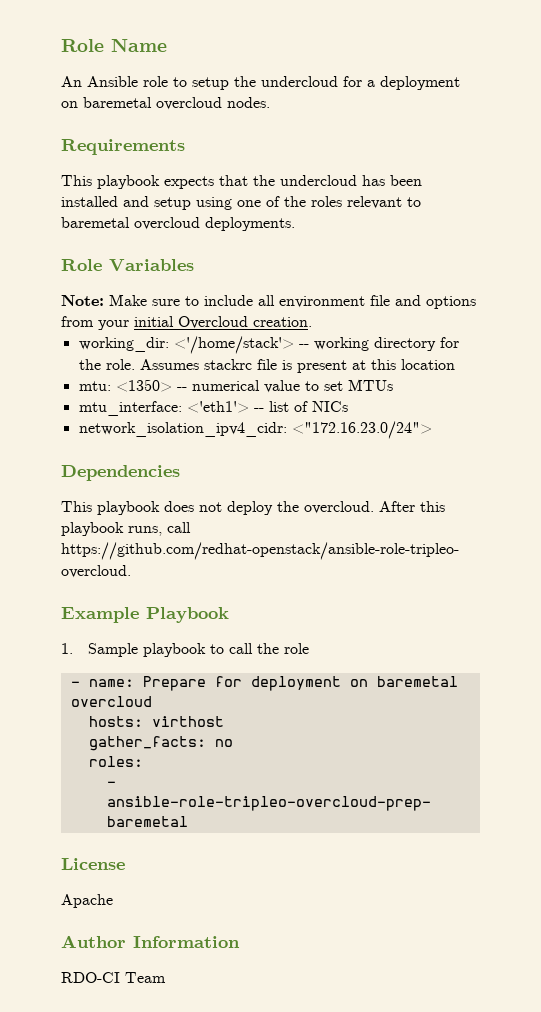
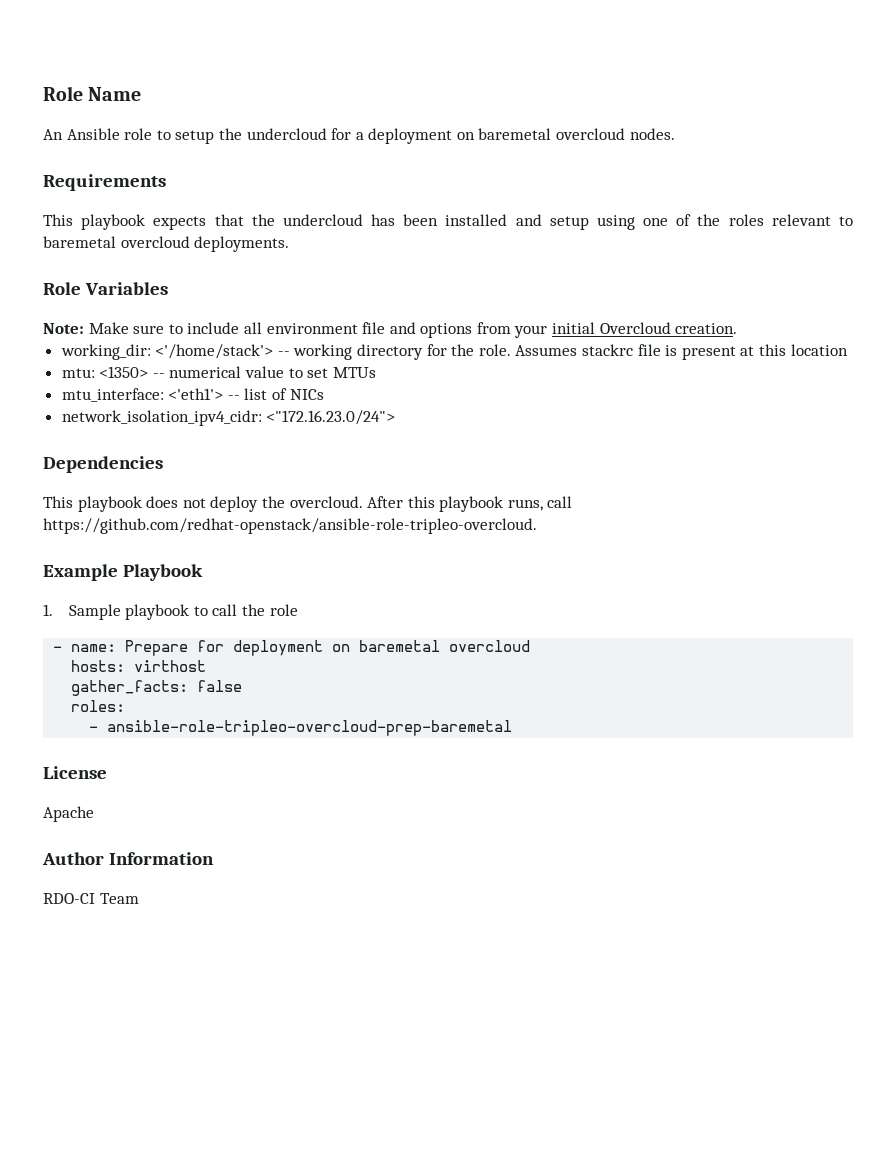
- gather_facts: no
+ gather_facts: false

